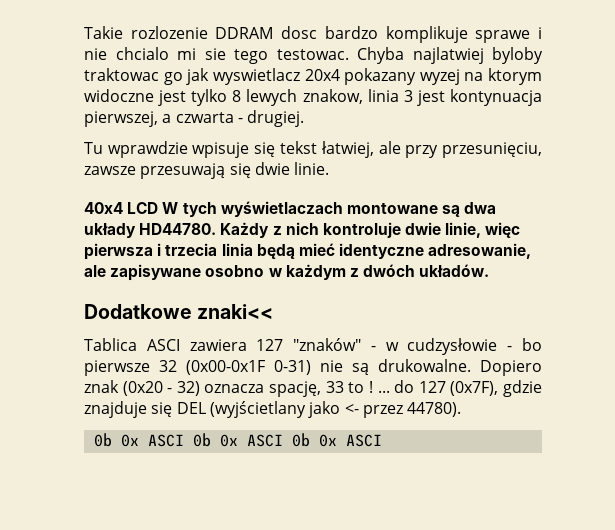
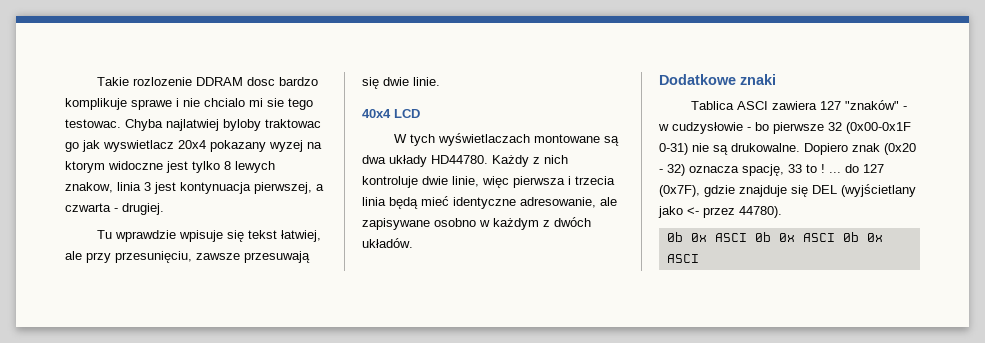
- 40x4 LCD W tych wyświetlaczach montowane są dwa układy HD44780.
+ 40x4 LCD
+ W tych wyświetlaczach montowane są dwa układy HD44780.
- Dodatkowe znaki<<
+ Dodatkowe znaki

